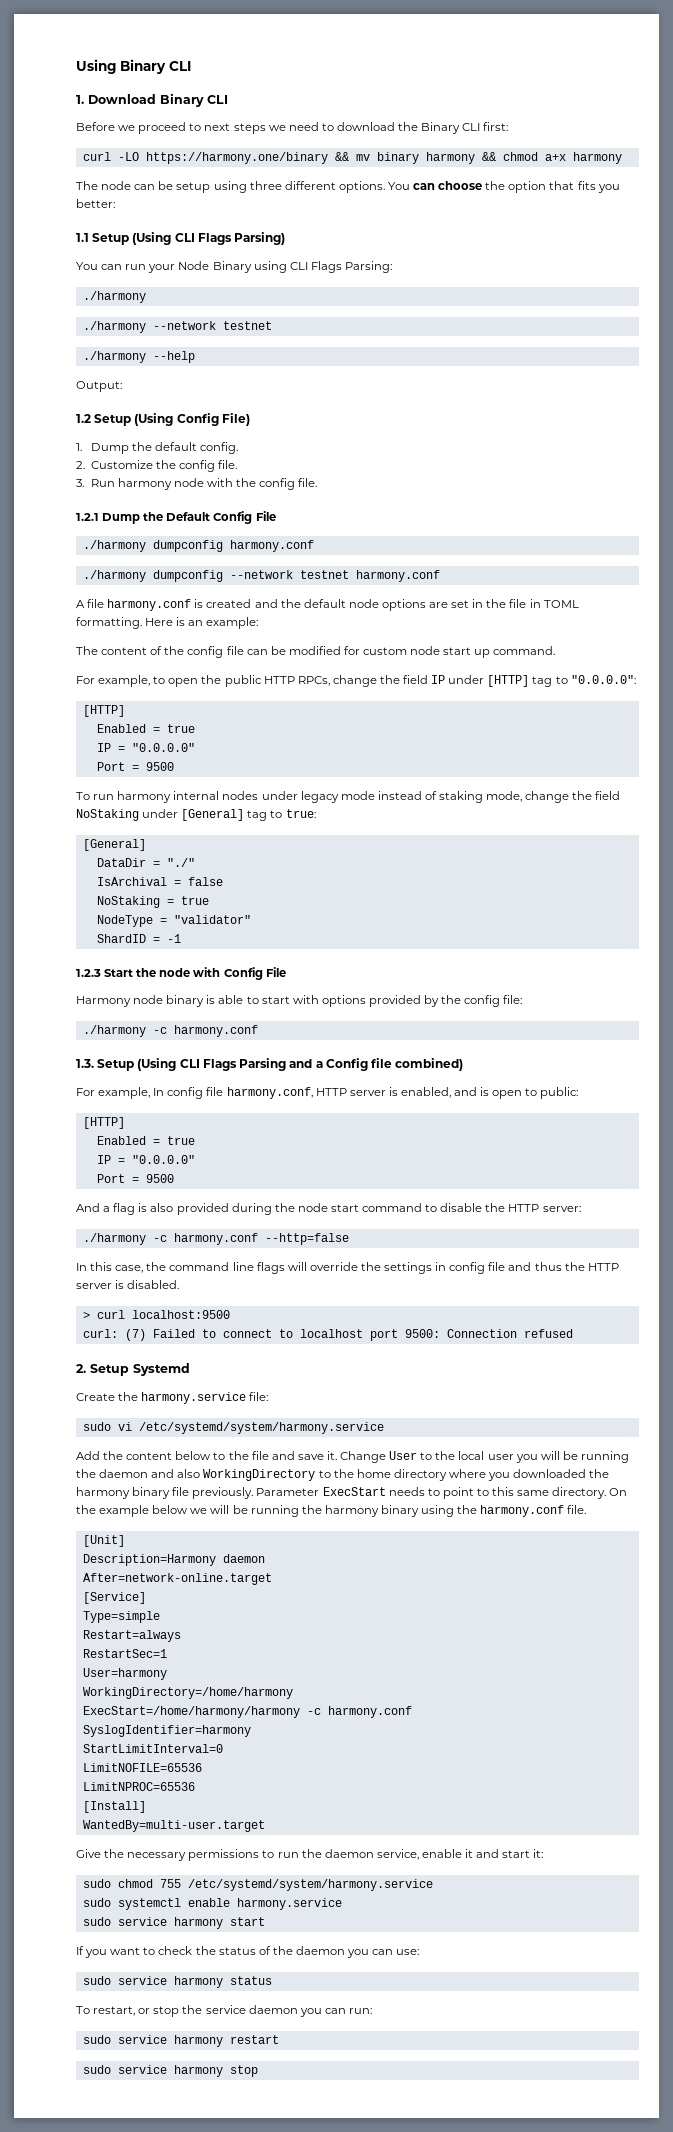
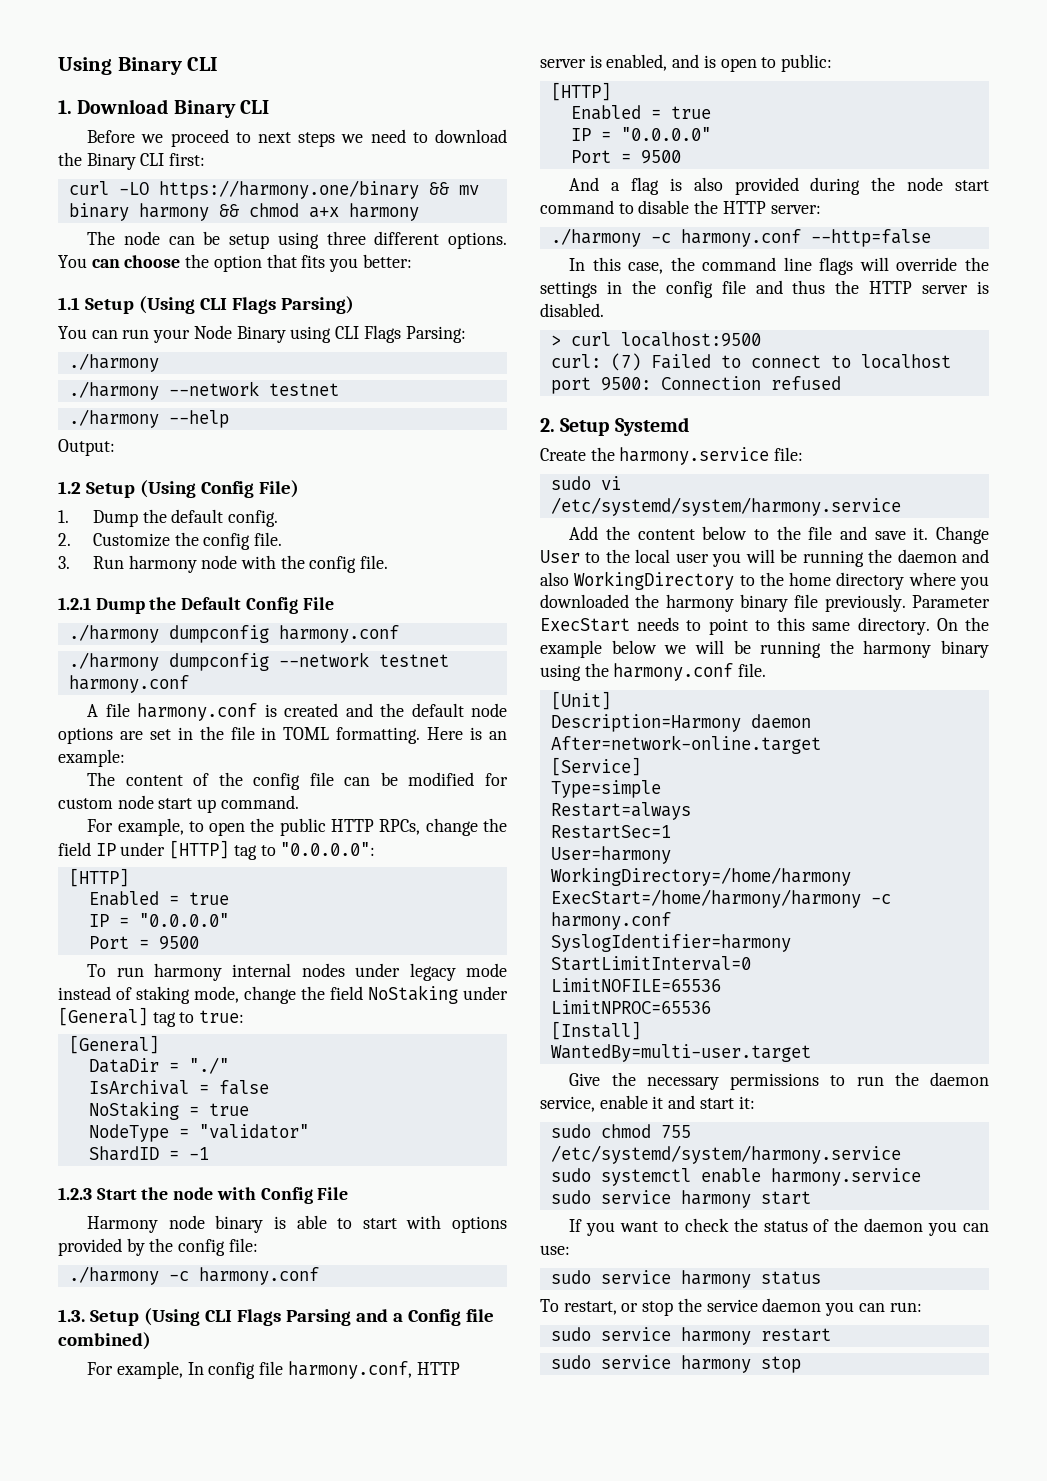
- In this case, the command line flags will override the settings in config file and thus the HTTP server is disabled.
+ In this case, the command line flags will override the settings in the config file and thus the HTTP server is disabled.

